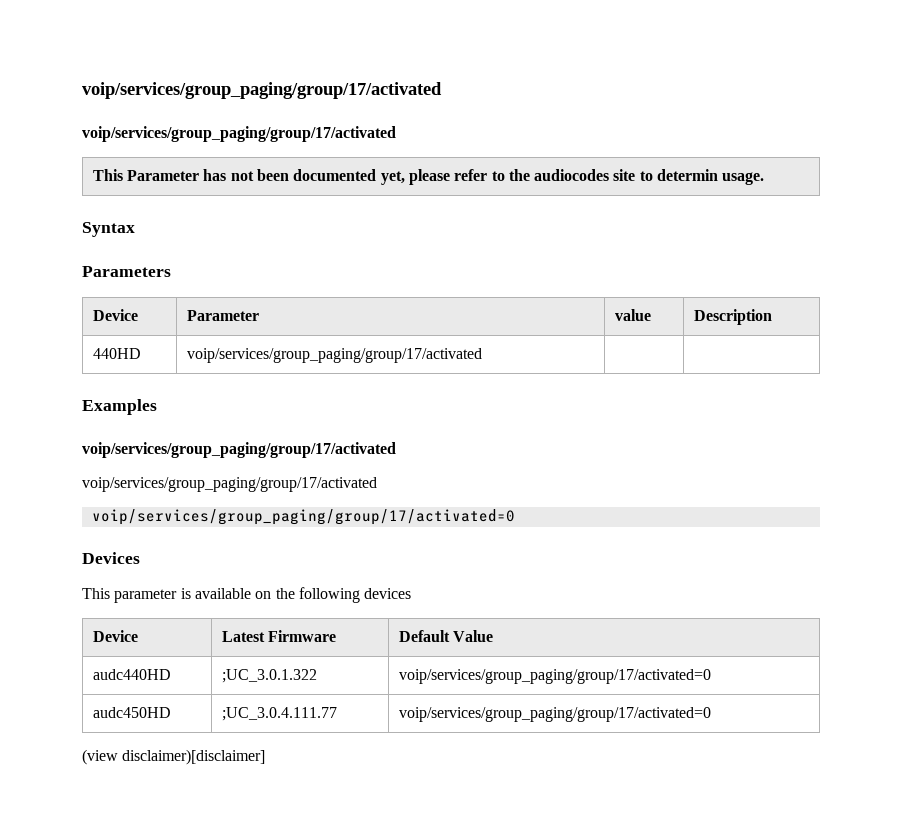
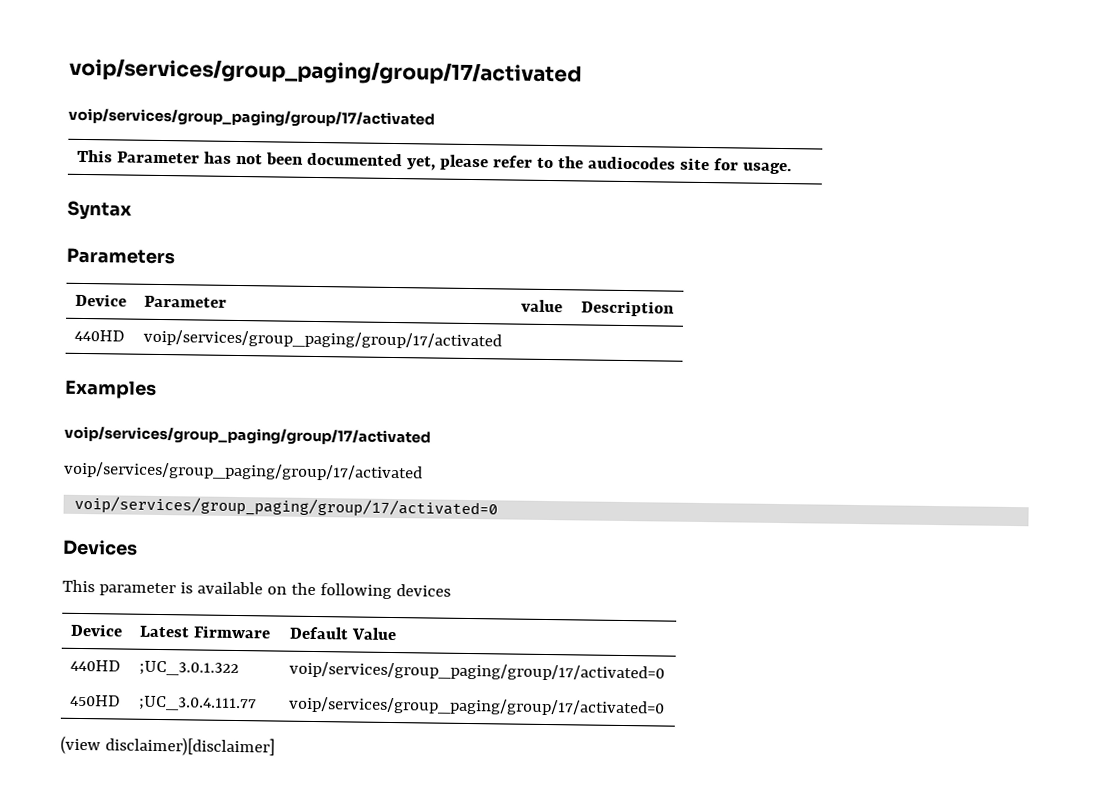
- This Parameter has not been documented yet, please refer to the audiocodes site to determin usage.
+ This Parameter has not been documented yet, please refer to the audiocodes site for usage.
- audc440HD | ;UC_3.0.1.322 | voip/services/group_paging/group/17/activated=0
+ 440HD | ;UC_3.0.1.322 | voip/services/group_paging/group/17/activated=0
- audc450HD | ;UC_3.0.4.111.77 | voip/services/group_paging/group/17/activated=0
+ 450HD | ;UC_3.0.4.111.77 | voip/services/group_paging/group/17/activated=0

